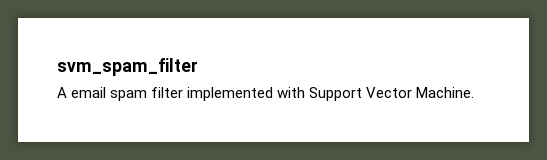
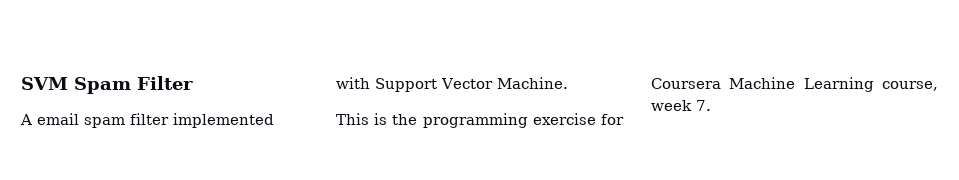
- svm_spam_filter
+ SVM Spam Filter
+ This is the programming exercise for Coursera Machine Learning course, week 7.

